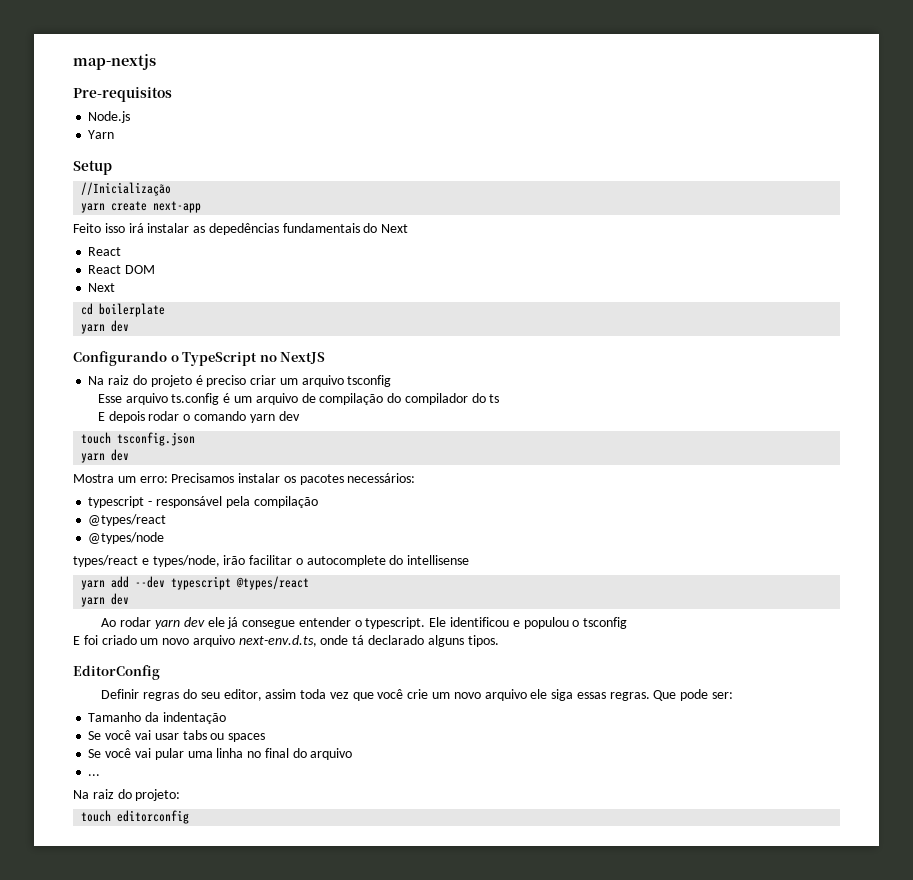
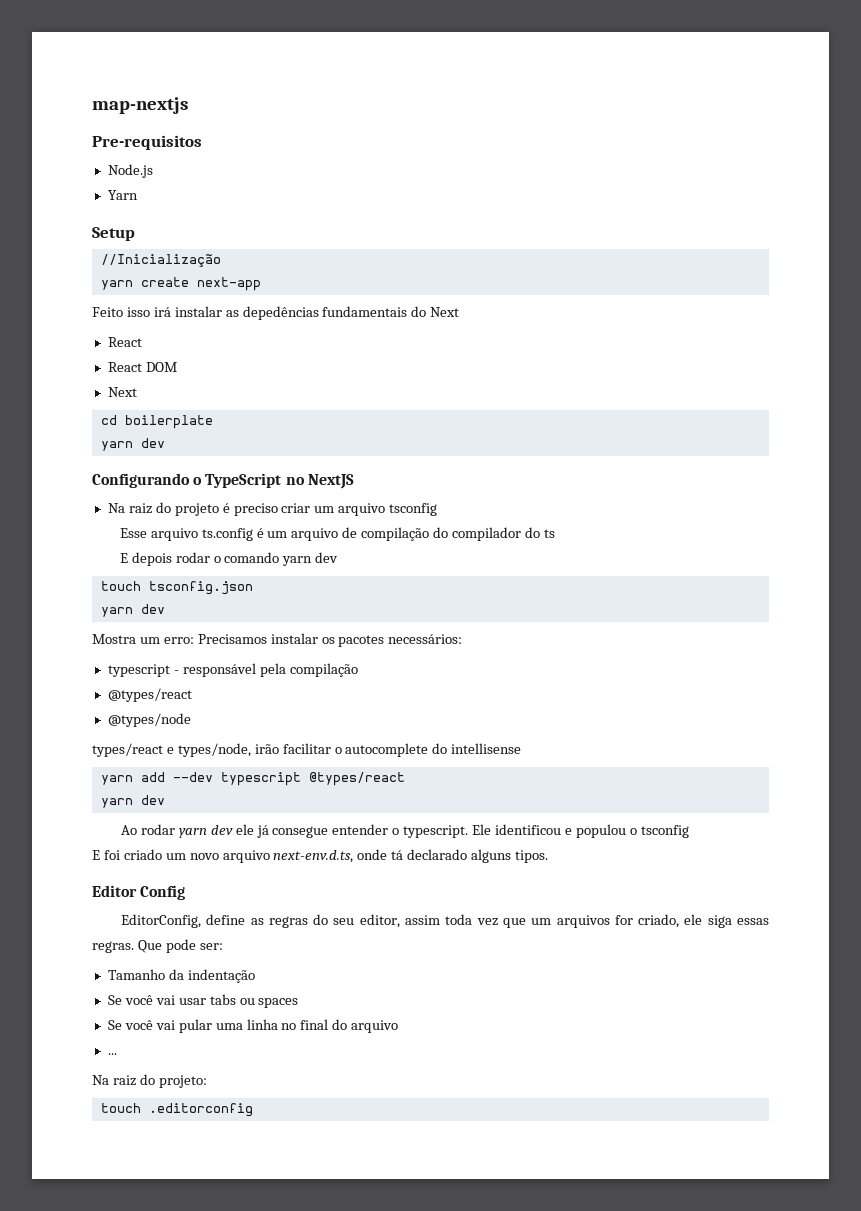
- EditorConfig
- Definir regras do seu editor, assim toda vez que você crie um novo arquivo ele siga essas regras.
+ Editor Config
+ EditorConfig, define as regras do seu editor, assim toda vez que um arquivos for criado, ele siga essas regras.
- touch editorconfig
+ touch .editorconfig

